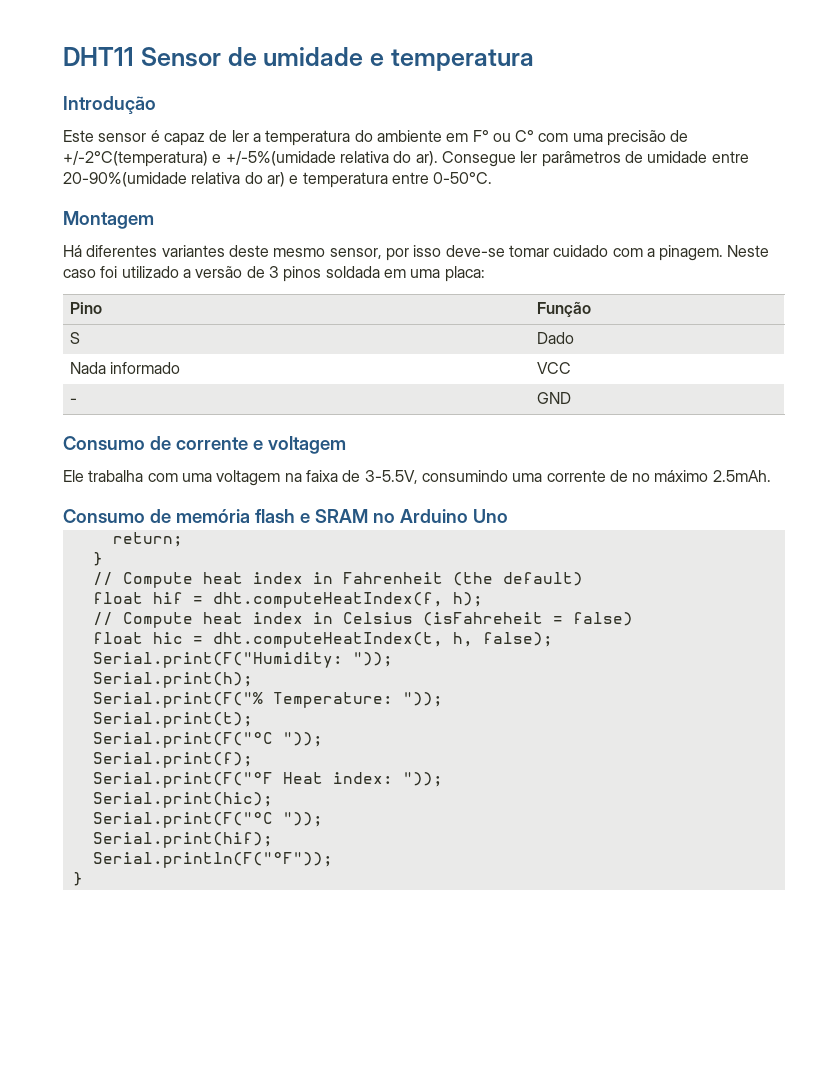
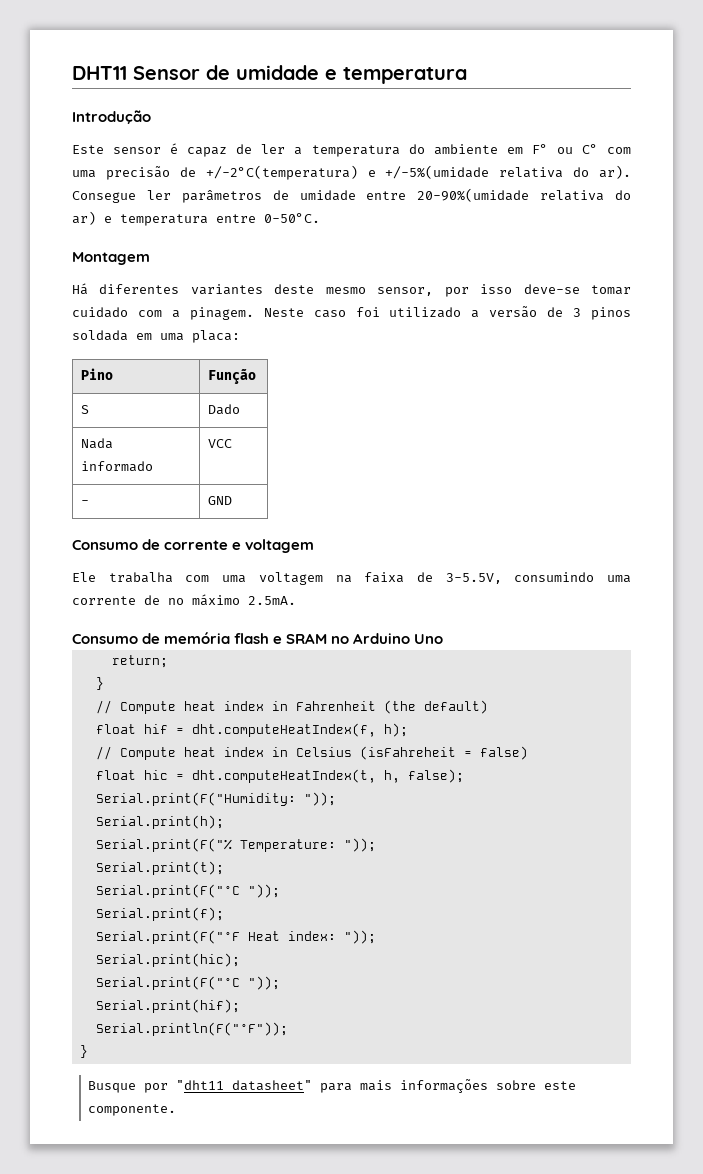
- Ele trabalha com uma voltagem na faixa de 3-5.5V, consumindo uma corrente de no máximo 2.5mAh.
+ Ele trabalha com uma voltagem na faixa de 3-5.5V, consumindo uma corrente de no máximo 2.5mA.
+ Busque por "dht11 datasheet" para mais informações sobre este componente.

